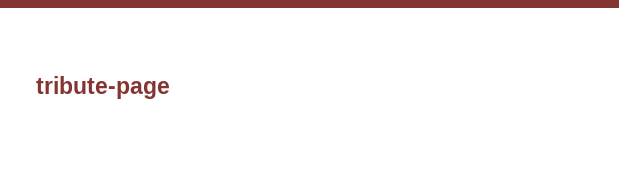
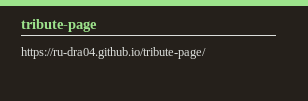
+ https://ru-dra04.github.io/tribute-page/

